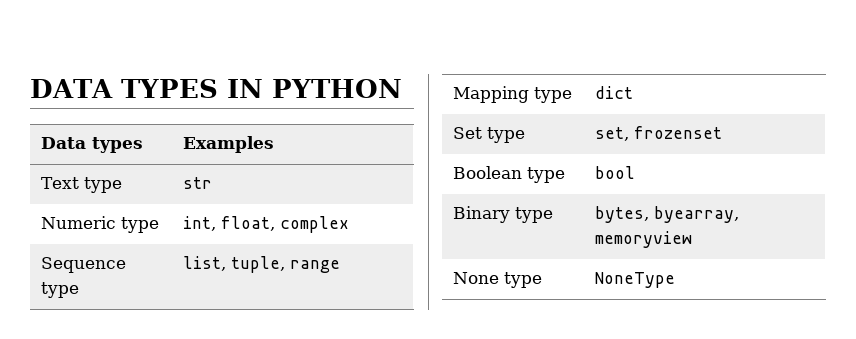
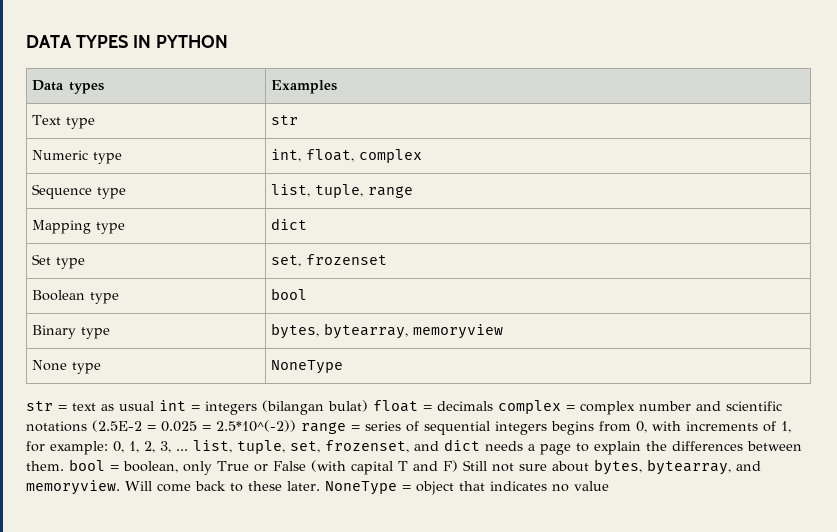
- Binary type | bytes, byearray, memoryview
+ Binary type | bytes, bytearray, memoryview
+ str = text as usual int = integers (bilangan bulat) float = decimals complex = complex number and scientific notations (2.5E-2 = 0.025 = 2.5*10^(-2)) range = series of sequential integers begins from 0, with increments of 1, for example: 0, 1, 2, 3, ... list, tuple, set, frozenset, and dict needs a page to explain the differences between them. bool = boolean, only True or False (with capital T and F) Still not sure about bytes, bytearray, and memoryview. Will come back to these later. NoneType = object that indicates no value

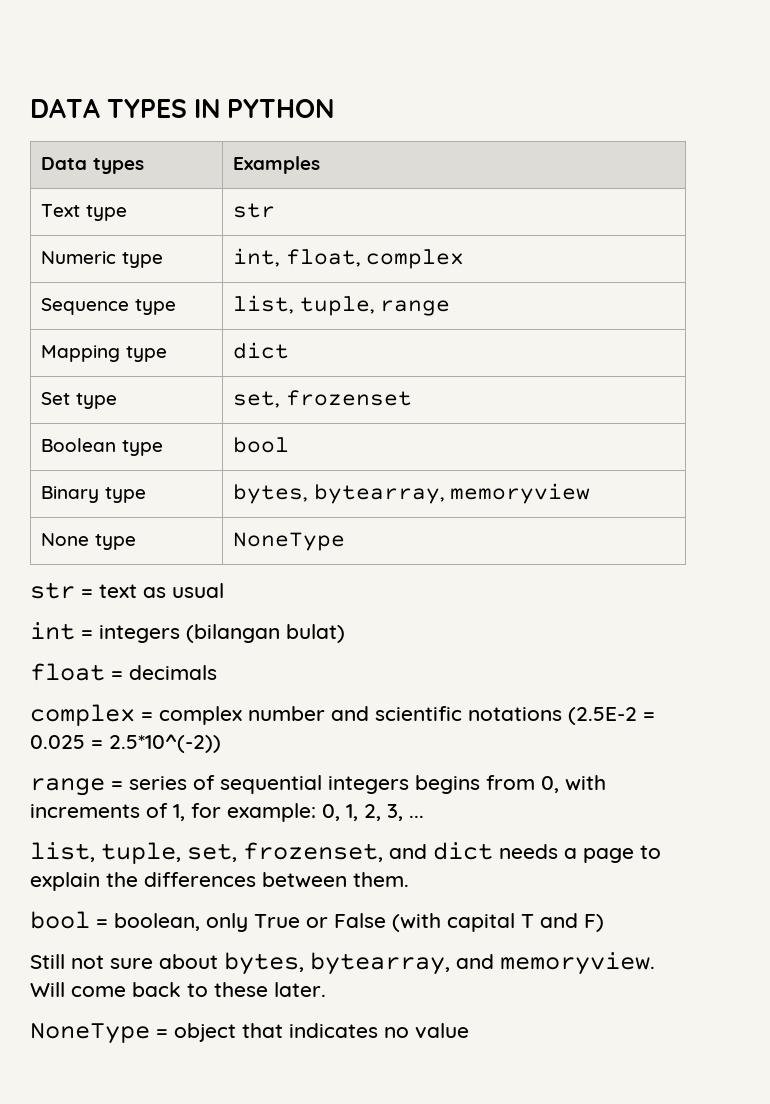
- str = text as usual int = integers (bilangan bulat) float = decimals complex = complex number and scientific notations (2.5E-2 = 0.025 = 2.5*10^(-2)) range = series of sequential integers begins from 0, with increments of 1, for example:
+ str = text as usual
+ int = integers (bilangan bulat)
+ float = decimals
+ complex = complex number and scientific notations (2.5E-2 = 0.025 = 2.5*10^(-2))
+ range = series of sequential integers begins from 0, with increments of 1, for example:
- 0, 1, 2, 3, ... list, tuple, set, frozenset, and dict needs a page to explain the differences between them. bool = boolean, only True or False (with capital T and F) Still not sure about bytes, bytearray, and memoryview.
+ 0, 1, 2, 3, ...
+ list, tuple, set, frozenset, and dict needs a page to explain the differences between them.
+ bool = boolean, only True or False (with capital T and F)
+ Still not sure about bytes, bytearray, and memoryview.
- Will come back to these later. NoneType = object that indicates no value
+ Will come back to these later.
+ NoneType = object that indicates no value

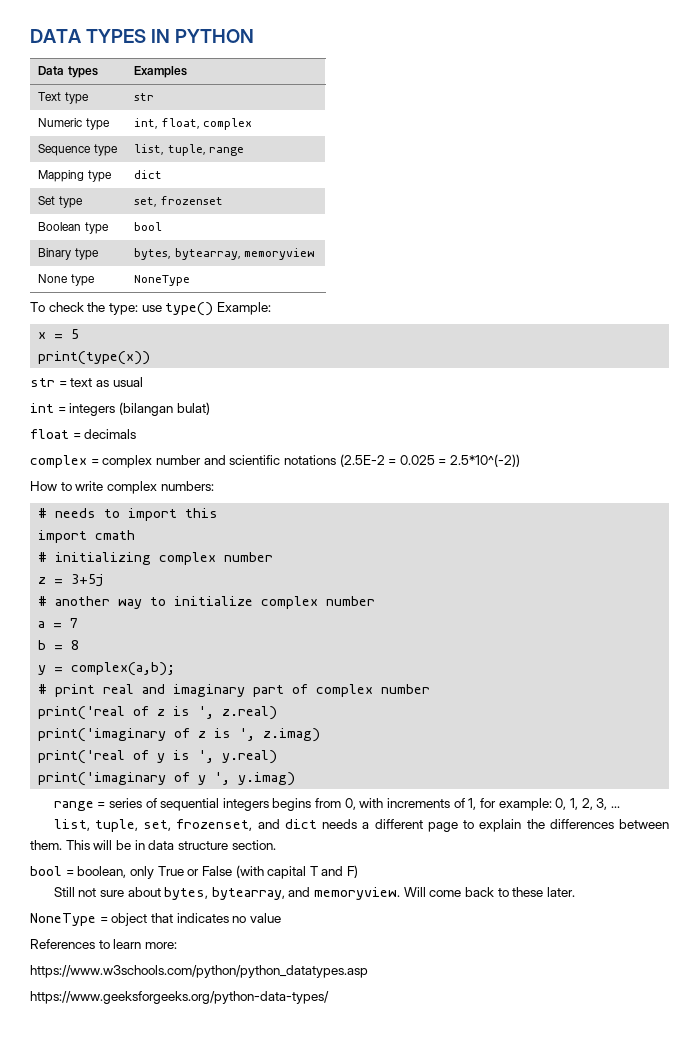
+ To check the type: use type() Example:
+ x = 5
+ print(type(x))
+ How to write complex numbers:
+ # needs to import this
+ import cmath
+ # initializing complex number
+ z = 3+5j
+ # another way to initialize complex number
+ a = 7
+ b = 8
+ y = complex(a,b);
+ # print real and imaginary part of complex number
+ print('real of z is ', z.real)
+ print('imaginary of z is ', z.imag)
+ print('real of y is ', y.real)
+ print('imaginary of y ', y.imag)
- list, tuple, set, frozenset, and dict needs a page to explain the differences between them.
+ list, tuple, set, frozenset, and dict needs a different page to explain the differences between them. This will be in data structure section.
+ References to learn more:
+ https://www.w3schools.com/python/python_datatypes.asp
+ https://www.geeksforgeeks.org/python-data-types/

